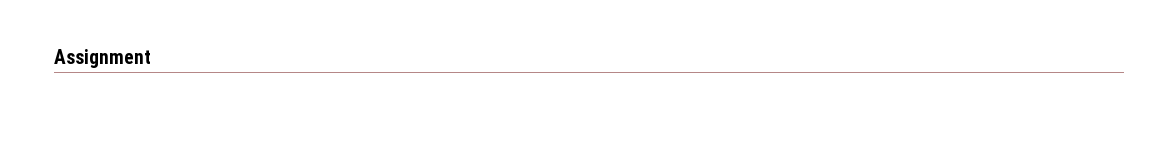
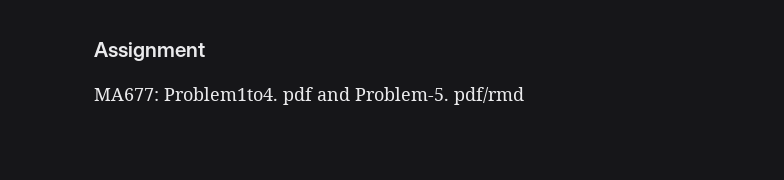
+ MA677: Problem1to4. pdf and Problem-5. pdf/rmd

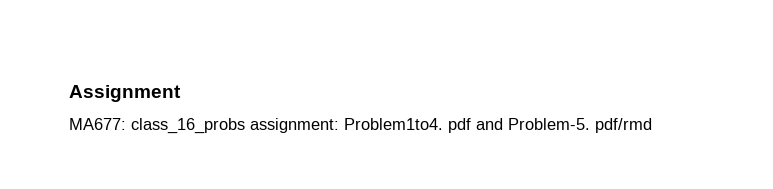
- MA677: Problem1to4. pdf and Problem-5. pdf/rmd
+ MA677: class_16_probs assignment: Problem1to4. pdf and Problem-5. pdf/rmd

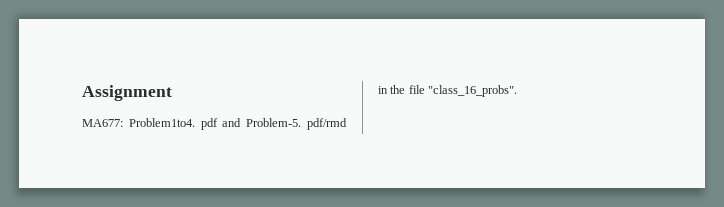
- MA677: class_16_probs assignment: Problem1to4. pdf and Problem-5. pdf/rmd
+ MA677: Problem1to4. pdf and Problem-5. pdf/rmd in the file "class_16_probs".

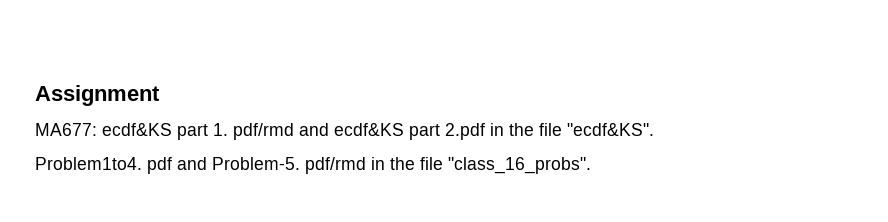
- MA677: Problem1to4. pdf and Problem-5. pdf/rmd in the file "class_16_probs".
+ MA677: ecdf&KS part 1. pdf/rmd and ecdf&KS part 2.pdf in the file "ecdf&KS".
+ Problem1to4. pdf and Problem-5. pdf/rmd in the file "class_16_probs".

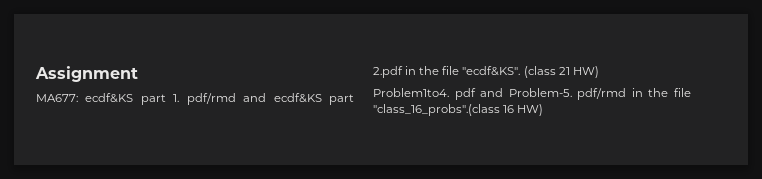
+ (class 21 HW)
- Problem1to4. pdf and Problem-5. pdf/rmd in the file "class_16_probs".
+ Problem1to4. pdf and Problem-5. pdf/rmd in the file "class_16_probs".(class 16 HW)

